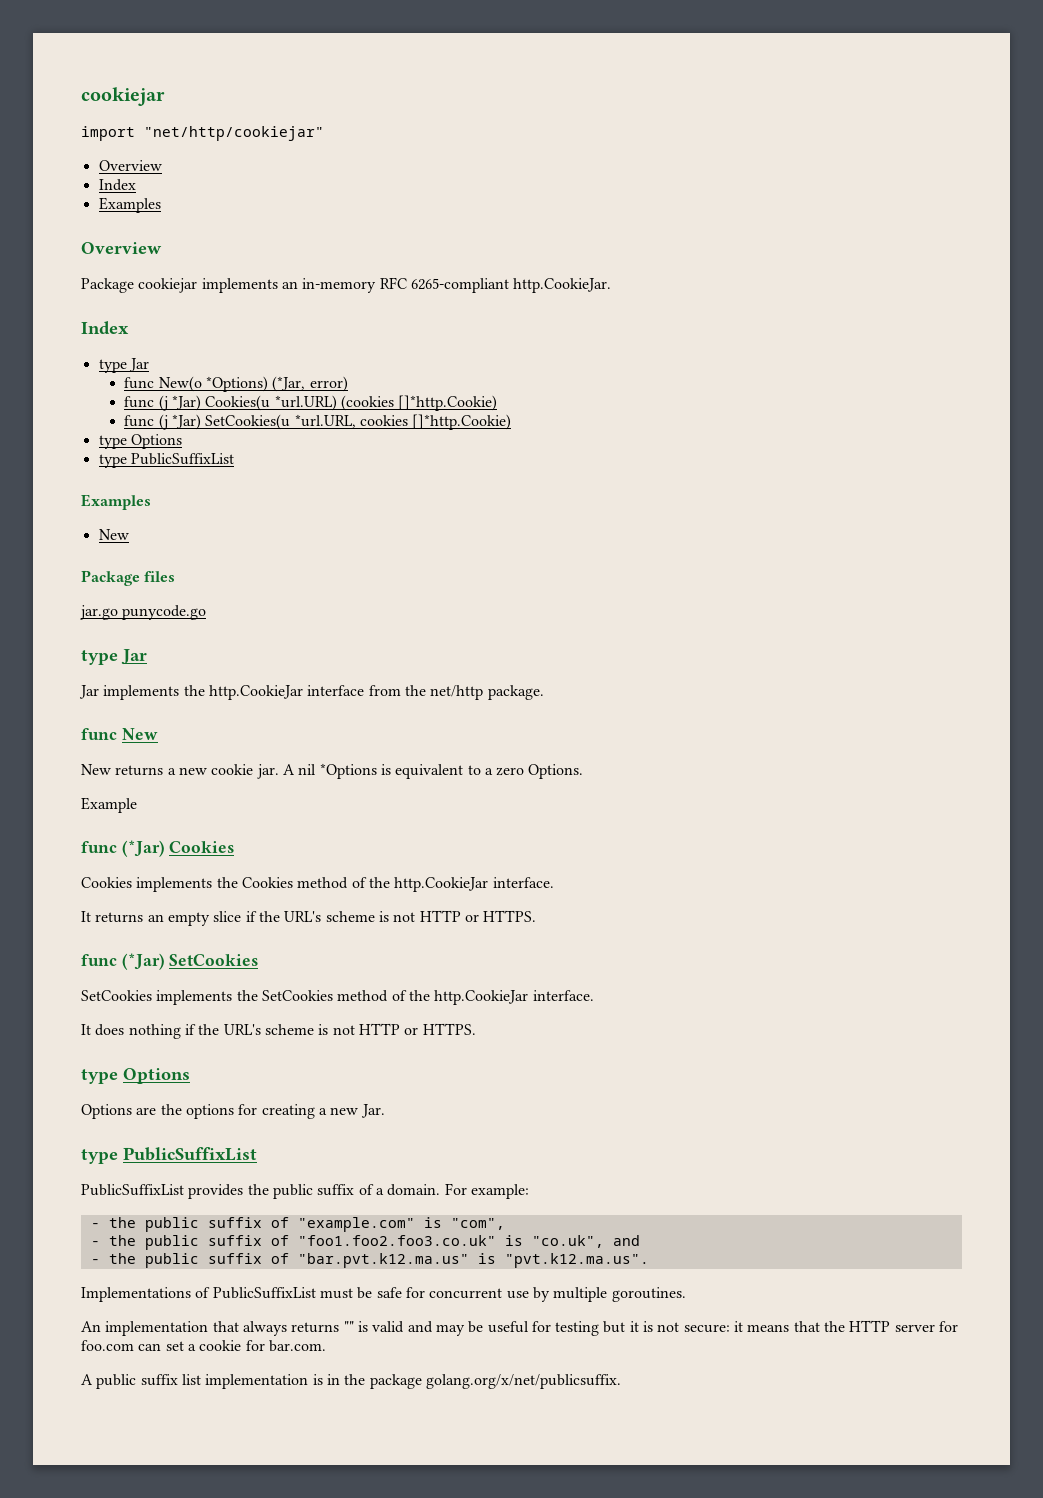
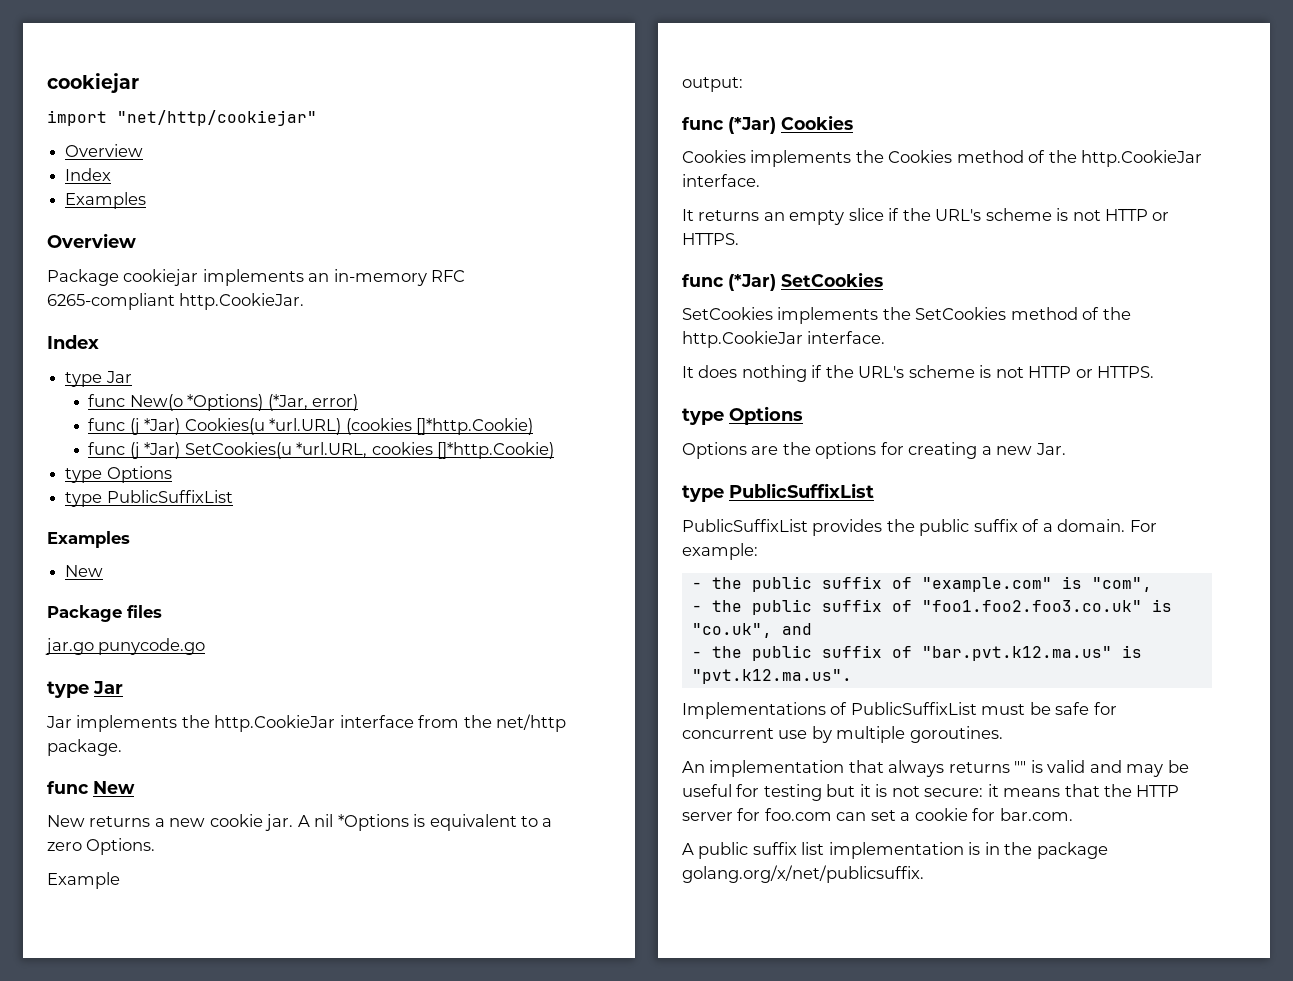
+ output:

